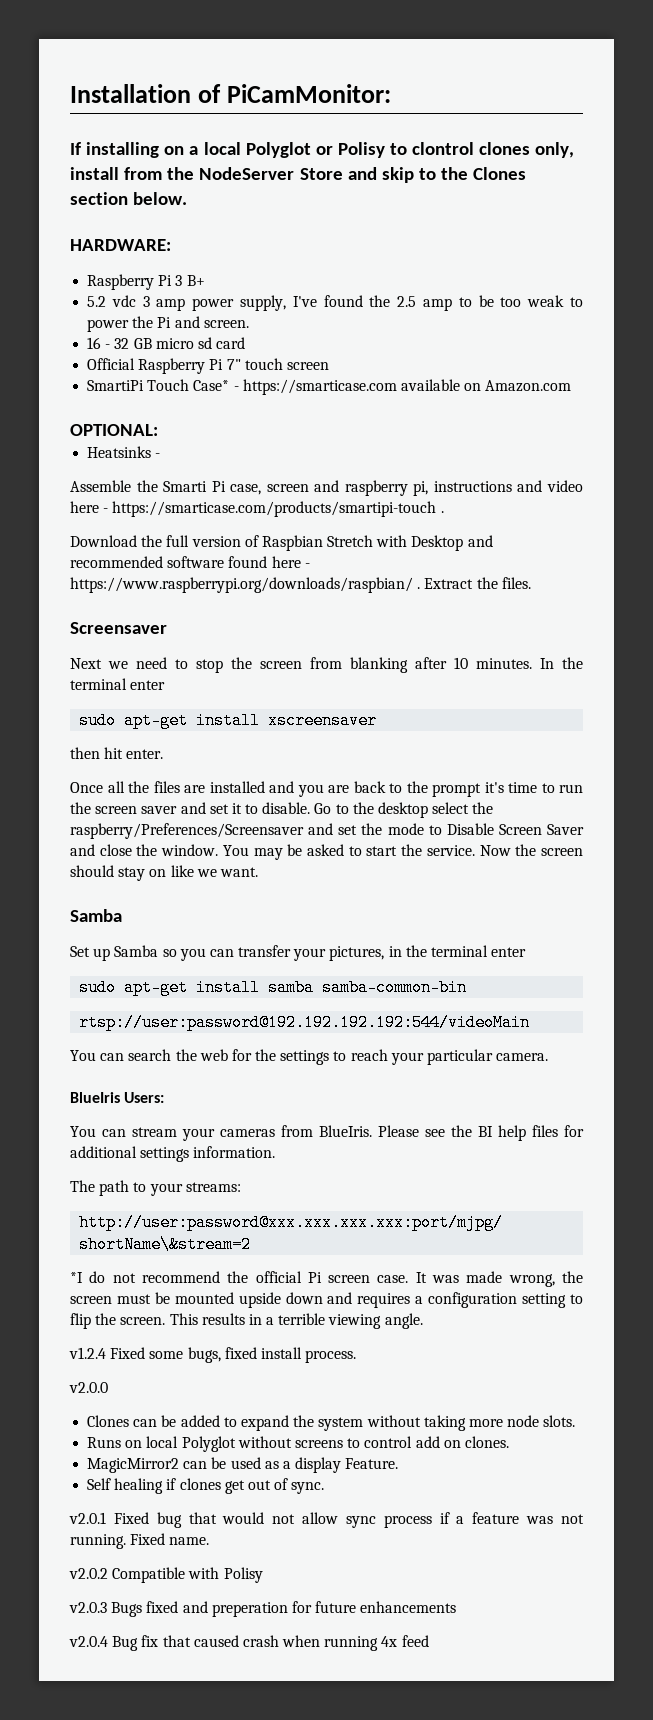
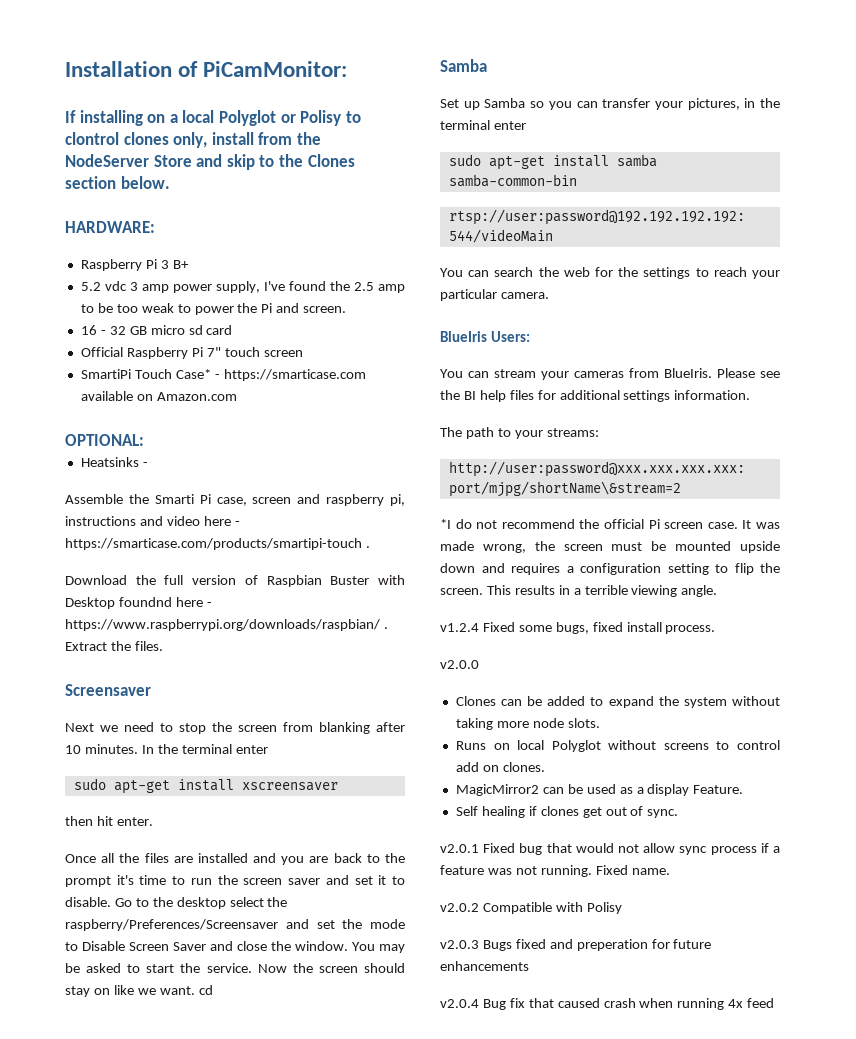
- Download the full version of Raspbian Stretch with Desktop and recommended software found here - https://www.raspberrypi.org/downloads/raspbian/ .
+ Download the full version of Raspbian Buster with Desktop foundnd here - https://www.raspberrypi.org/downloads/raspbian/ .
- Now the screen should stay on like we want.
+ Now the screen should stay on like we want. cd

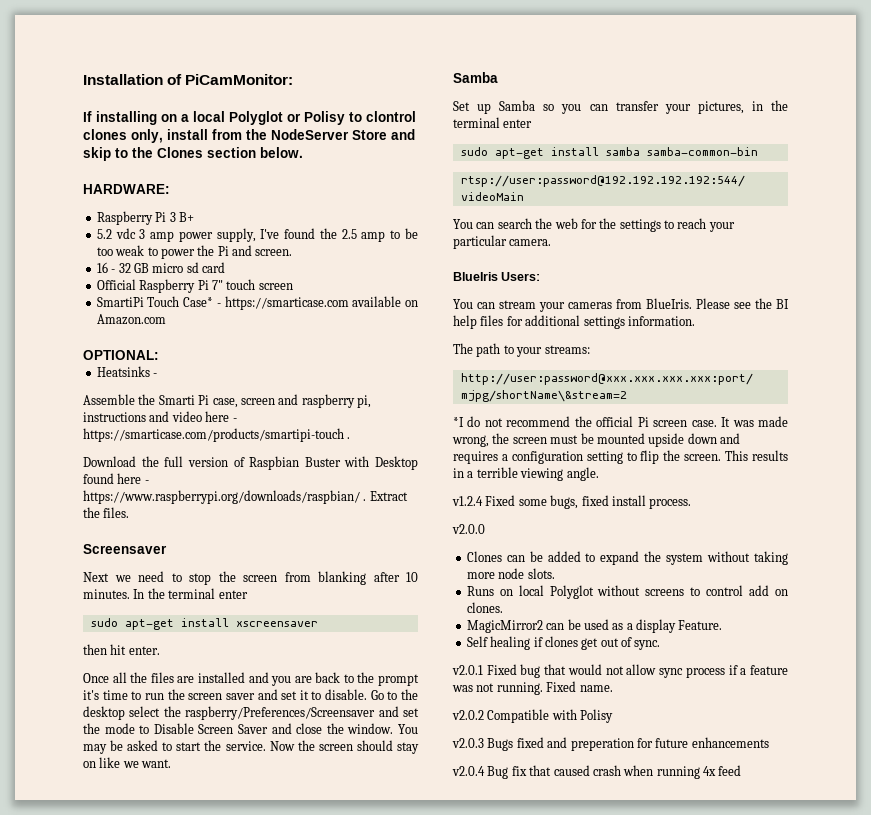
- Download the full version of Raspbian Buster with Desktop foundnd here - https://www.raspberrypi.org/downloads/raspbian/ .
+ Download the full version of Raspbian Buster with Desktop found here - https://www.raspberrypi.org/downloads/raspbian/ .
- Now the screen should stay on like we want. cd
+ Now the screen should stay on like we want.

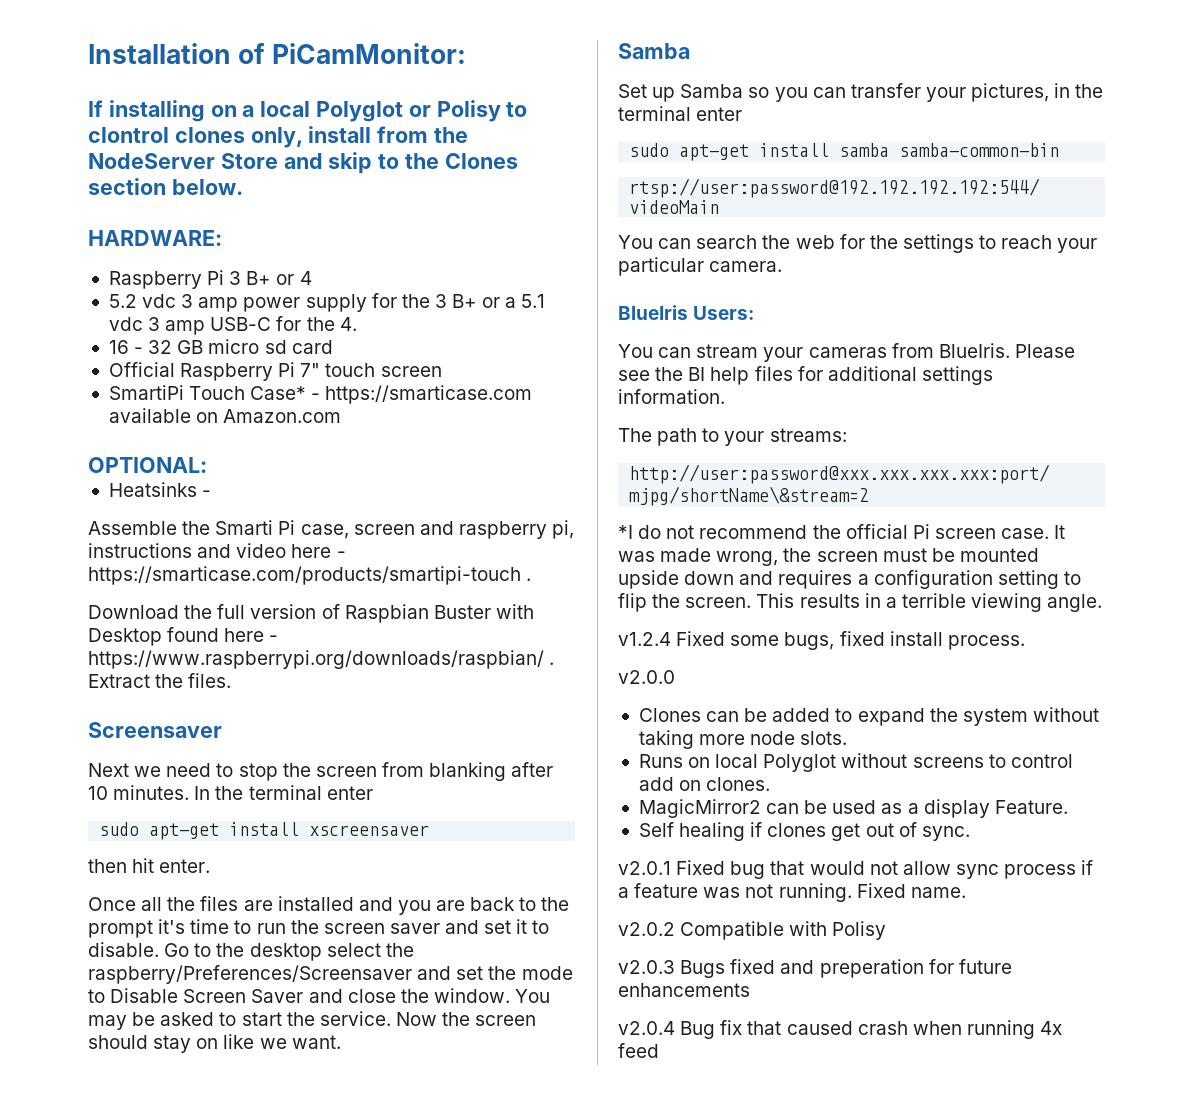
- Raspberry Pi 3 B+
+ Raspberry Pi 3 B+ or 4
- 5.2 vdc 3 amp power supply, I've found the 2.5 amp to be too weak to power the Pi and screen.
+ 5.2 vdc 3 amp power supply for the 3 B+ or a 5.1 vdc 3 amp USB-C for the 4.

